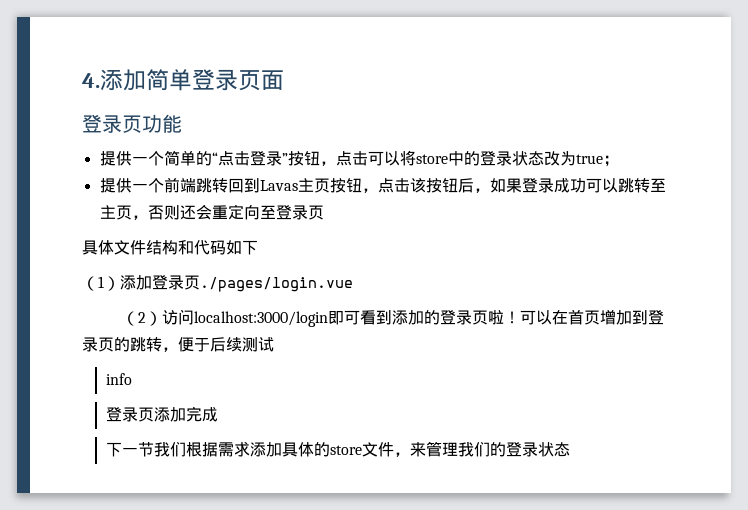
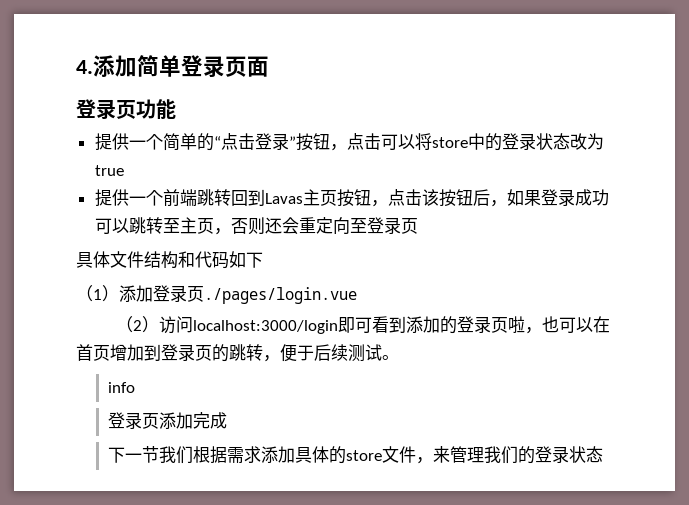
- 提供一个简单的“点击登录”按钮，点击可以将store中的登录状态改为true；
+ 提供一个简单的“点击登录”按钮，点击可以将store中的登录状态改为true
- （2）访问localhost:3000/login即可看到添加的登录页啦！可以在首页增加到登录页的跳转，便于后续测试
+ （2）访问localhost:3000/login即可看到添加的登录页啦，也可以在首页增加到登录页的跳转，便于后续测试。

